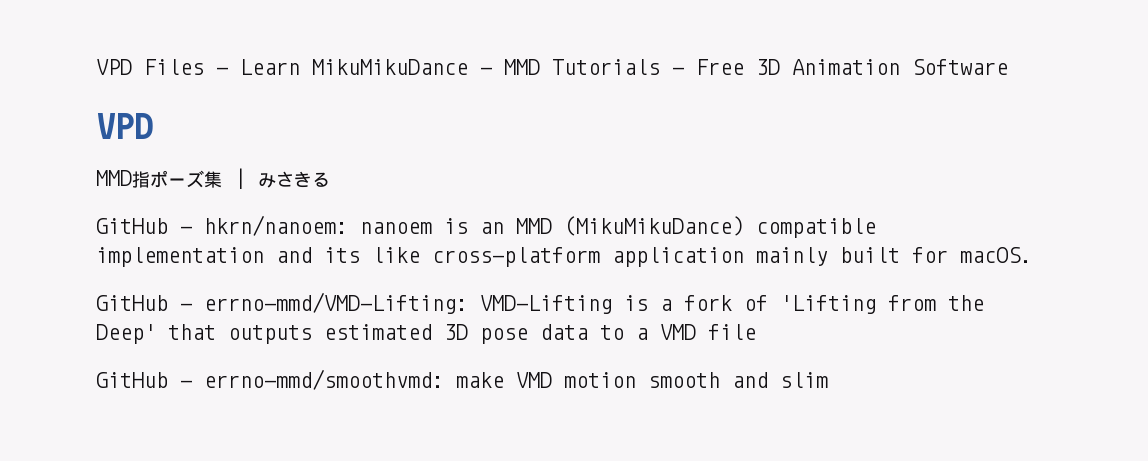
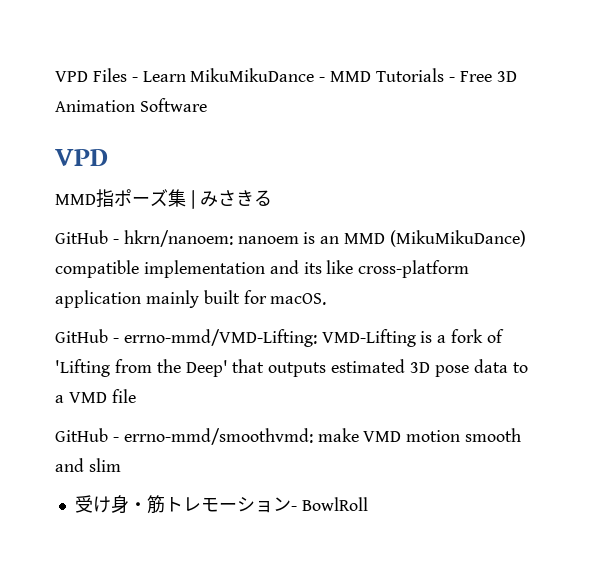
+ 受け身・筋トレモーション- BowlRoll

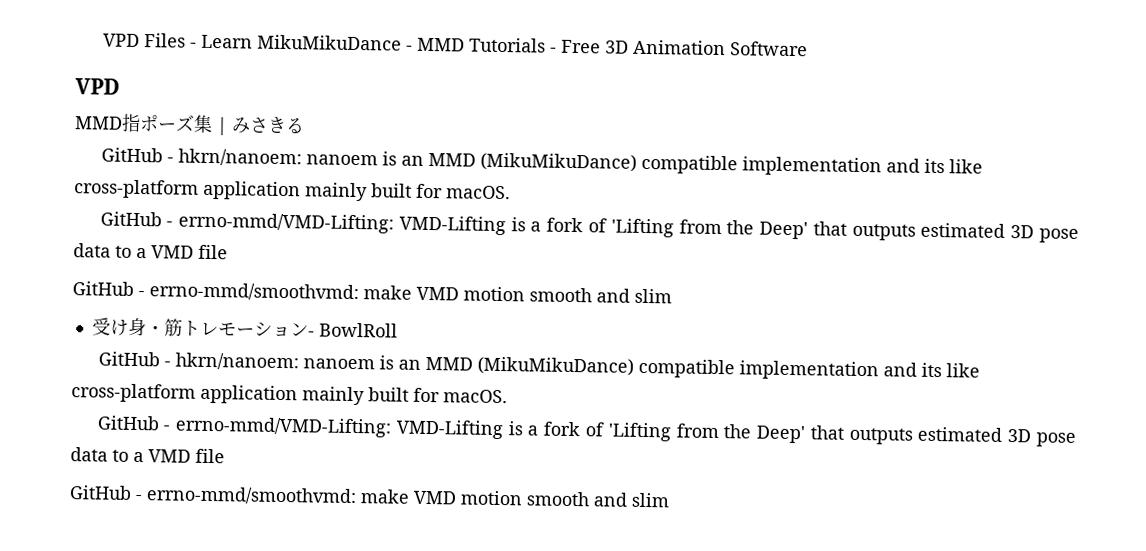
  受け身・筋トレモーション- BowlRoll
+ GitHub - hkrn/nanoem: nanoem is an MMD (MikuMikuDance) compatible implementation and its like cross-platform application mainly built for macOS.
+ GitHub - errno-mmd/VMD-Lifting: VMD-Lifting is a fork of 'Lifting from the Deep' that outputs estimated 3D pose data to a VMD file
+ GitHub - errno-mmd/smoothvmd: make VMD motion smooth and slim

